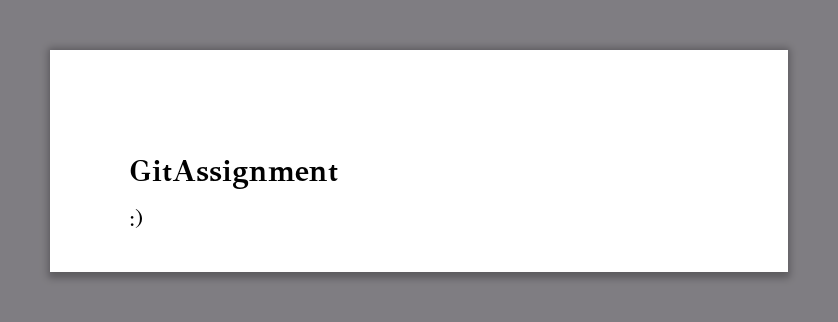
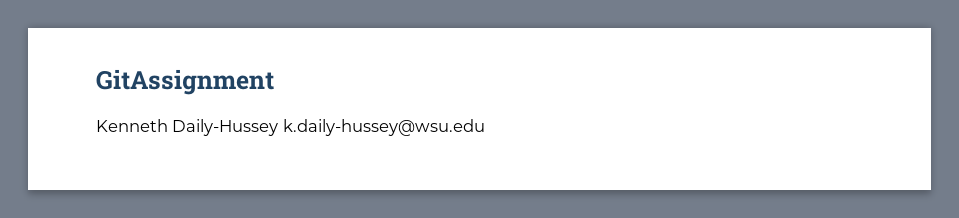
- :)
+ Kenneth Daily-Hussey k.daily-hussey@wsu.edu

